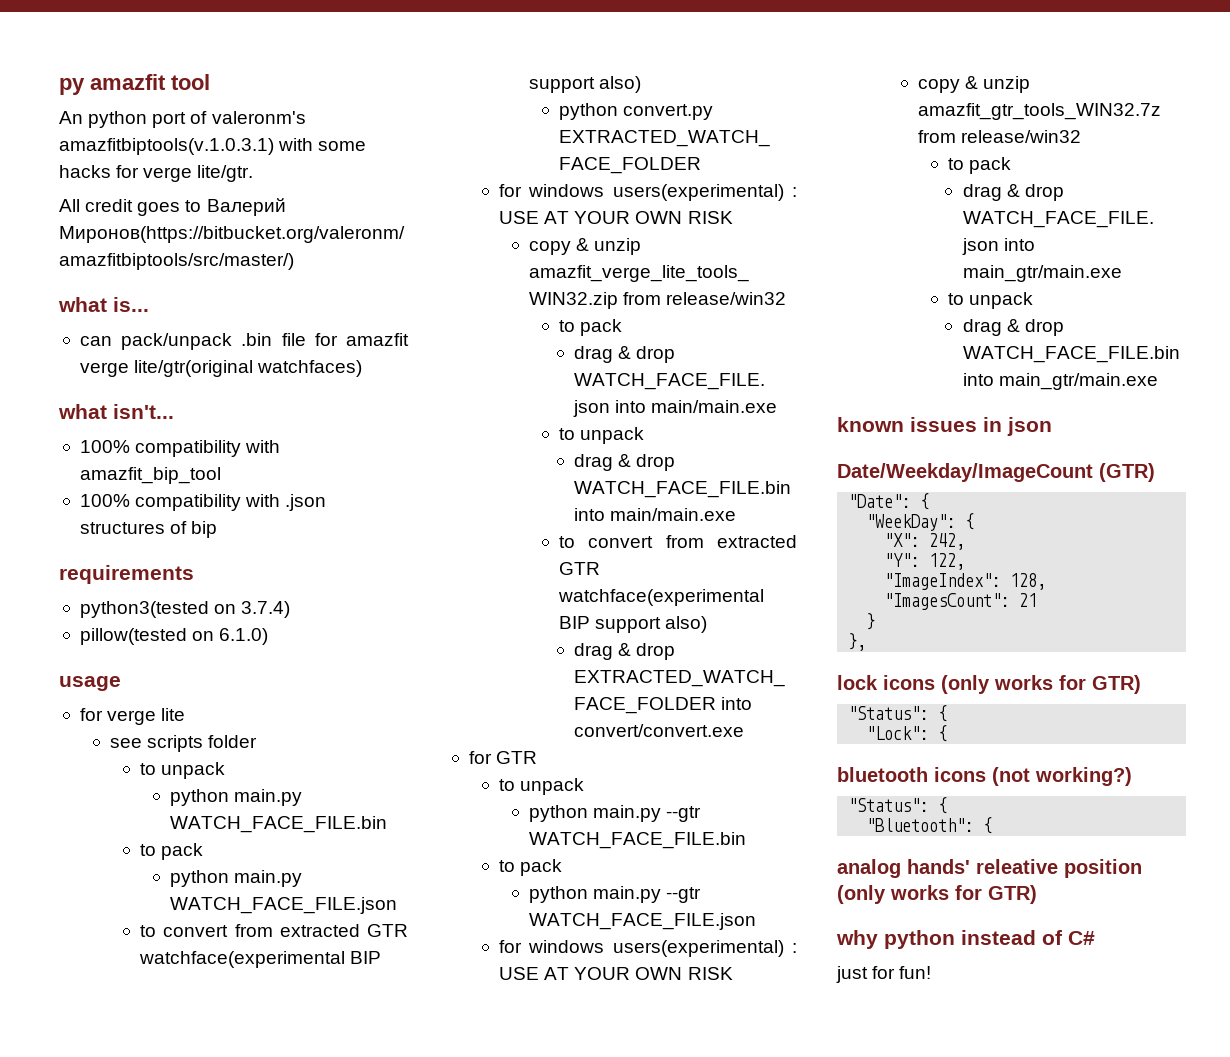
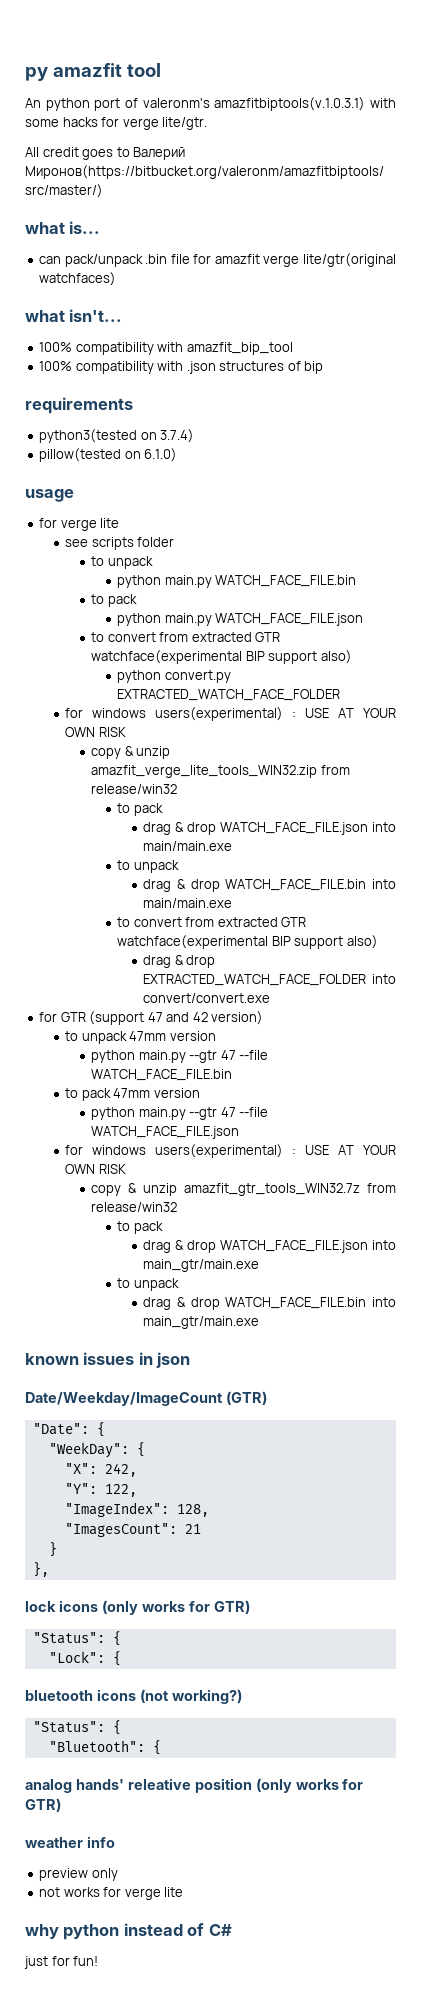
- for GTR
- to unpack
- python main.py --gtr WATCH_FACE_FILE.bin
- to pack
- python main.py --gtr WATCH_FACE_FILE.json
+ for GTR (support 47 and 42 version)
+ to unpack 47mm version
+ python main.py --gtr 47 --file WATCH_FACE_FILE.bin
+ to pack 47mm version
+ python main.py --gtr 47 --file WATCH_FACE_FILE.json
+ weather info
+ preview only
+ not works for verge lite

